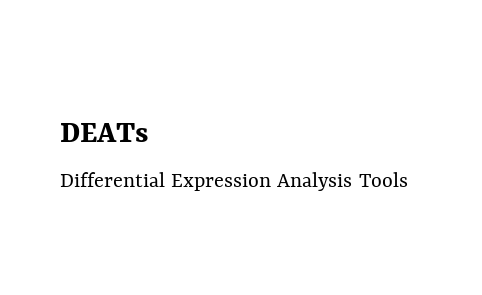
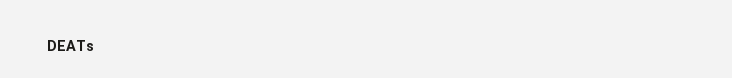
- Differential Expression Analysis Tools

